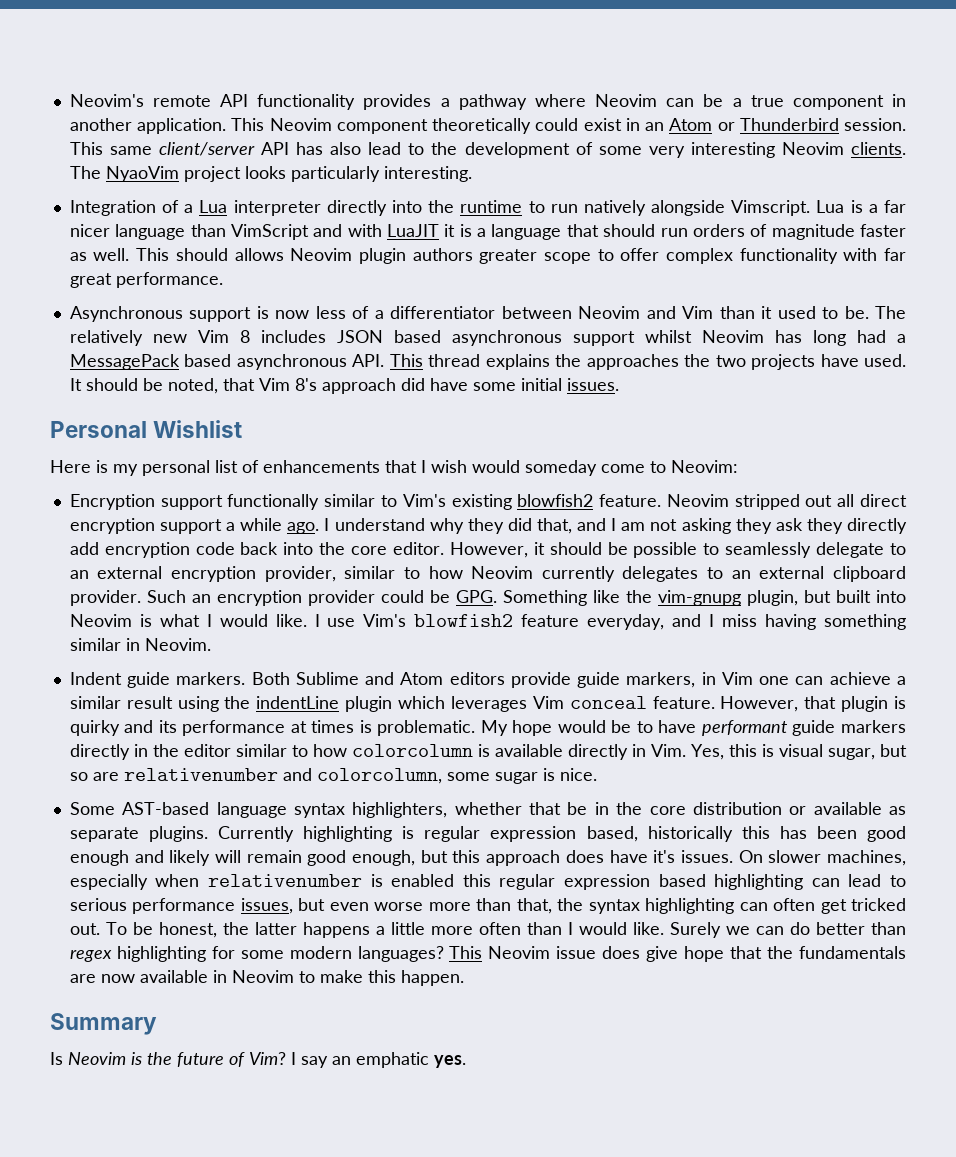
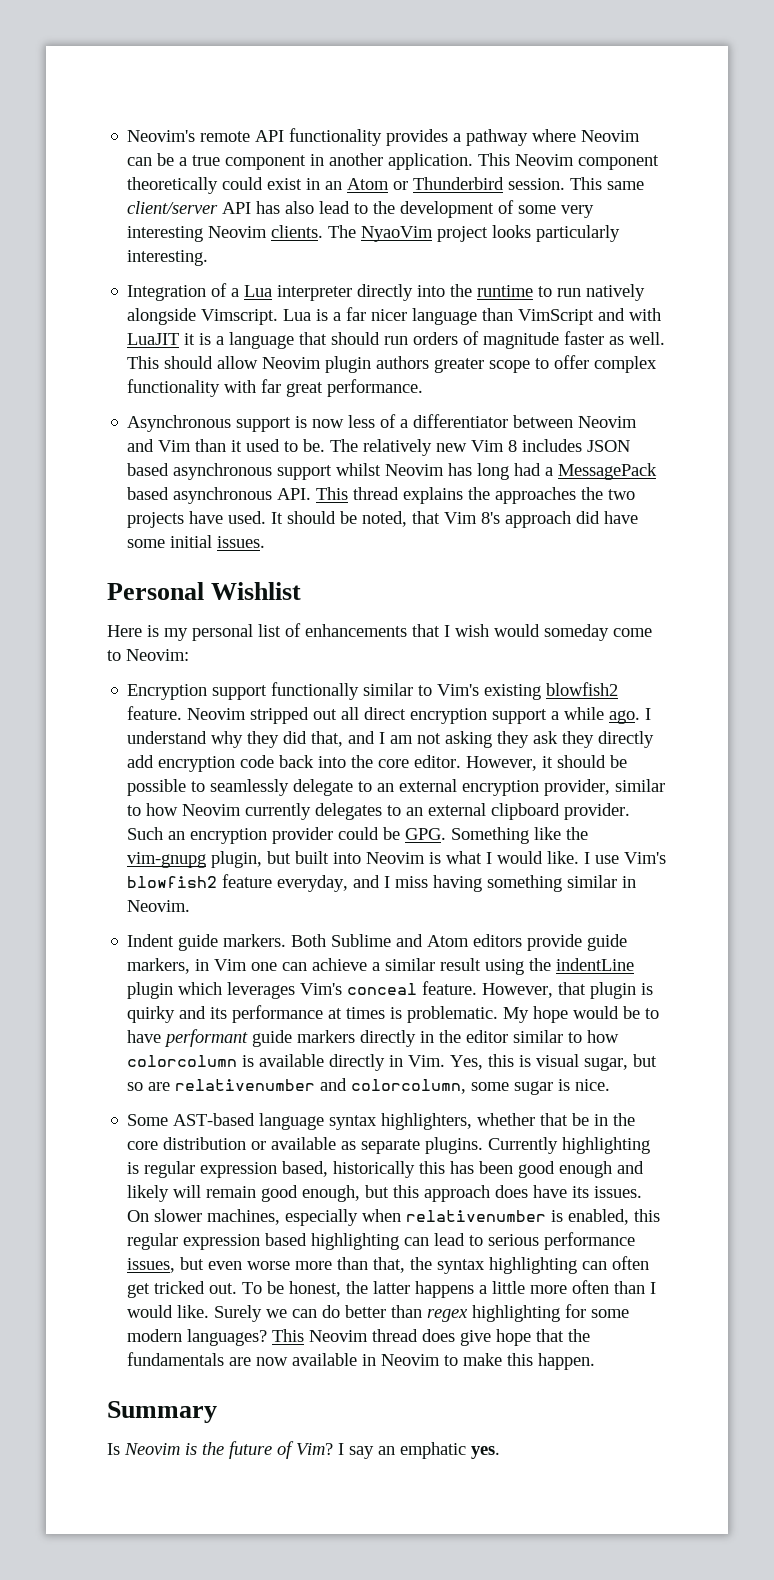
- This should allows Neovim plugin authors greater scope to offer complex functionality with far great performance.
+ This should allow Neovim plugin authors greater scope to offer complex functionality with far great performance.
- Both Sublime and Atom editors provide guide markers, in Vim one can achieve a similar result using the indentLine plugin which leverages Vim conceal feature.
+ Both Sublime and Atom editors provide guide markers, in Vim one can achieve a similar result using the indentLine plugin which leverages Vim's conceal feature.
- Currently highlighting is regular expression based, historically this has been good enough and likely will remain good enough, but this approach does have it's issues.
+ Currently highlighting is regular expression based, historically this has been good enough and likely will remain good enough, but this approach does have its issues.
- On slower machines, especially when relativenumber is enabled this regular expression based highlighting can lead to serious performance issues, but even worse more than that, the syntax highlighting can often get tricked out.
+ On slower machines, especially when relativenumber is enabled, this regular expression based highlighting can lead to serious performance issues, but even worse more than that, the syntax highlighting can often get tricked out.
- This Neovim issue does give hope that the fundamentals are now available in Neovim to make this happen.
+ This Neovim thread does give hope that the fundamentals are now available in Neovim to make this happen.

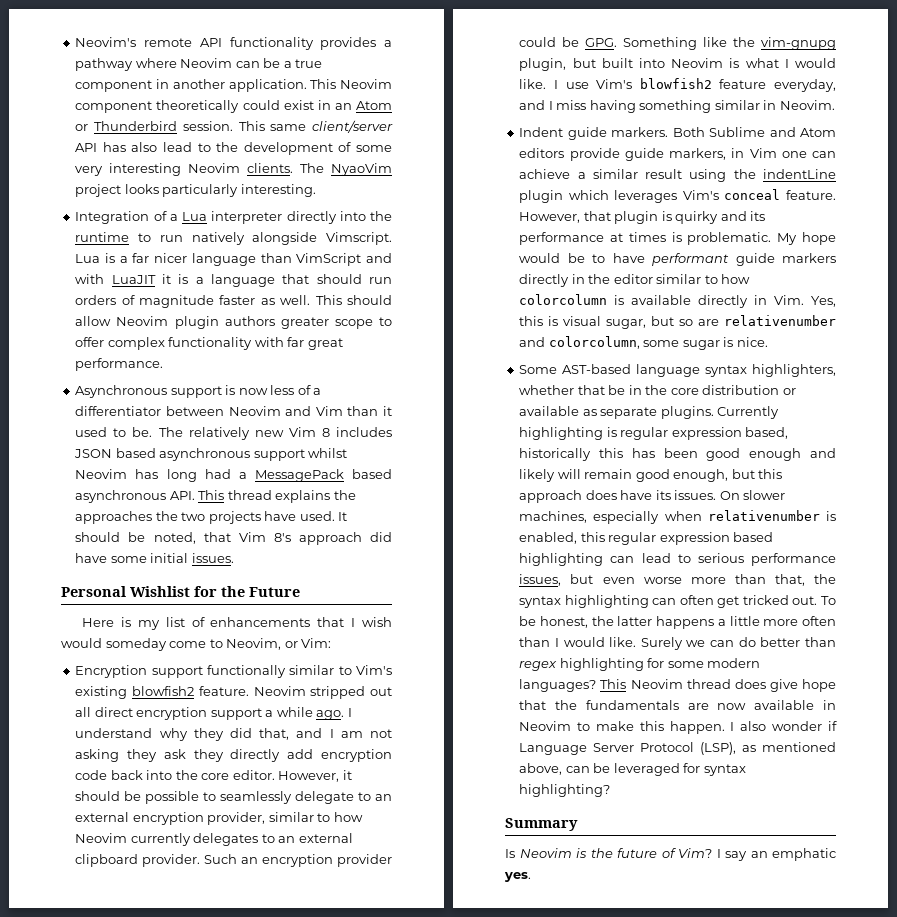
- Personal Wishlist
+ Personal Wishlist for the Future
- Here is my personal list of enhancements that I wish would someday come to Neovim:
+ Here is my list of enhancements that I wish would someday come to Neovim, or Vim:
+ I also wonder if Language Server Protocol (LSP), as mentioned above, can be leveraged for syntax highlighting?

